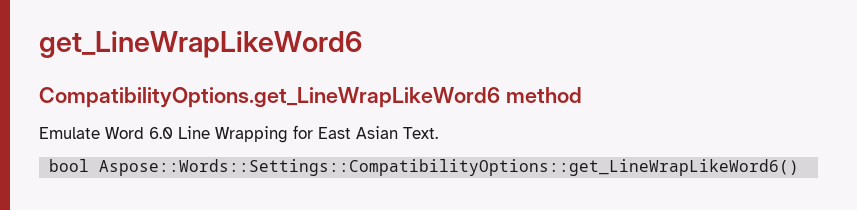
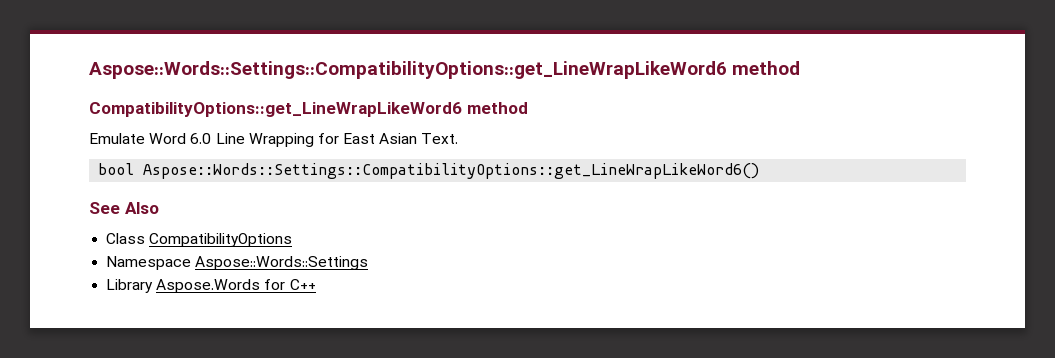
- get_LineWrapLikeWord6
- CompatibilityOptions.get_LineWrapLikeWord6 method
+ Aspose::Words::Settings::CompatibilityOptions::get_LineWrapLikeWord6 method
+ CompatibilityOptions::get_LineWrapLikeWord6 method
+ See Also
+ Class CompatibilityOptions
+ Namespace Aspose::Words::Settings
+ Library Aspose.Words for C++

